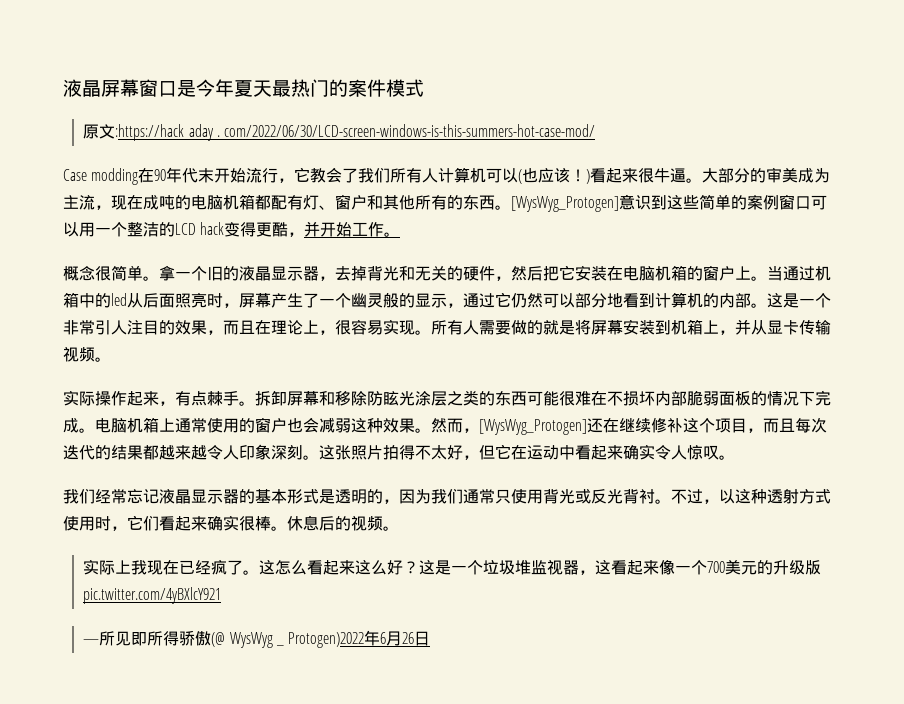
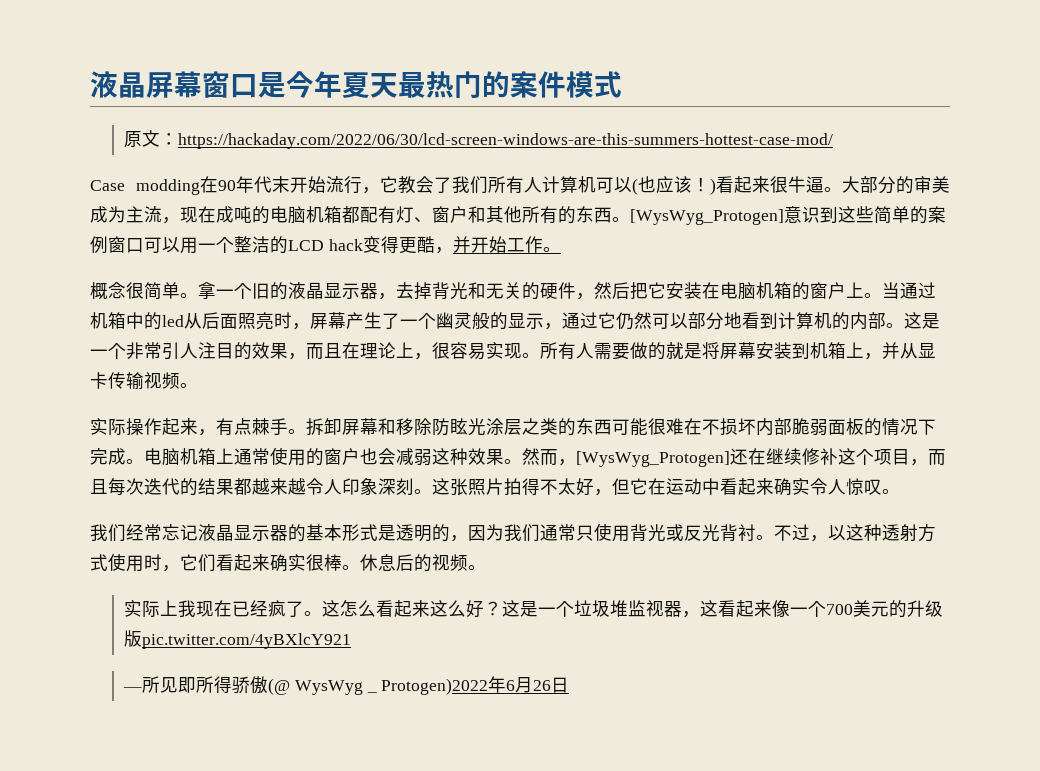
- 原文:https://hack aday . com/2022/06/30/LCD-screen-windows-is-this-summers-hot-case-mod/
+ 原文：https://hackaday.com/2022/06/30/lcd-screen-windows-are-this-summers-hottest-case-mod/

